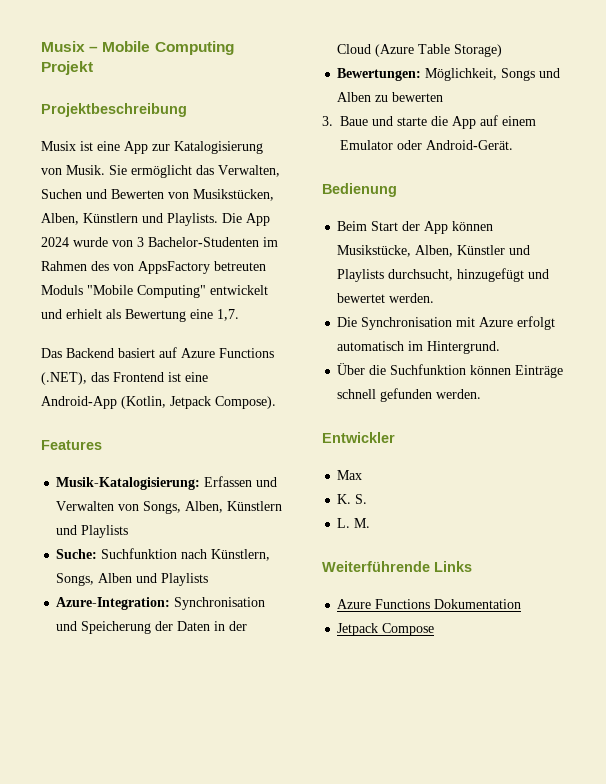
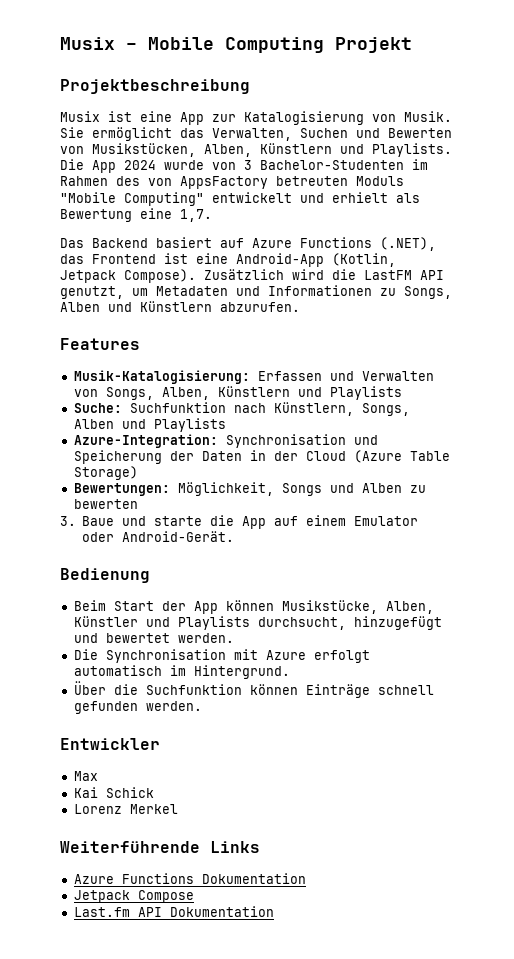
+ Zusätzlich wird die LastFM API genutzt, um Metadaten und Informationen zu Songs, Alben und Künstlern abzurufen.
- K. S.
- L. M.
+ Kai Schick
+ Lorenz Merkel
+ Last.fm API Dokumentation

